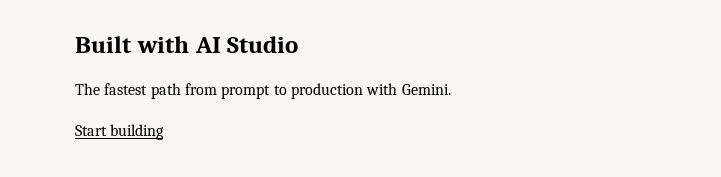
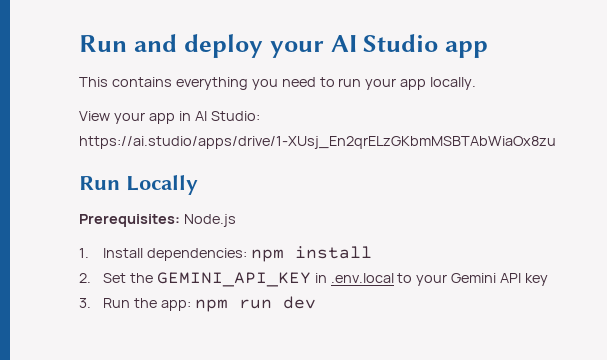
- Built with AI Studio
- The fastest path from prompt to production with Gemini.
- Start building
+ Run and deploy your AI Studio app
+ This contains everything you need to run your app locally.
+ View your app in AI Studio: https://ai.studio/apps/drive/1-XUsj_En2qrELzGKbmMSBTAbWiaOx8zu
+ Run Locally
+ Prerequisites: Node.js
+ 1. Install dependencies: npm install
+ 2. Set the GEMINI_API_KEY in .env.local to your Gemini API key
+ 3. Run the app: npm run dev

